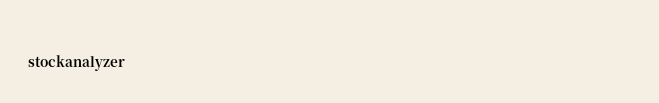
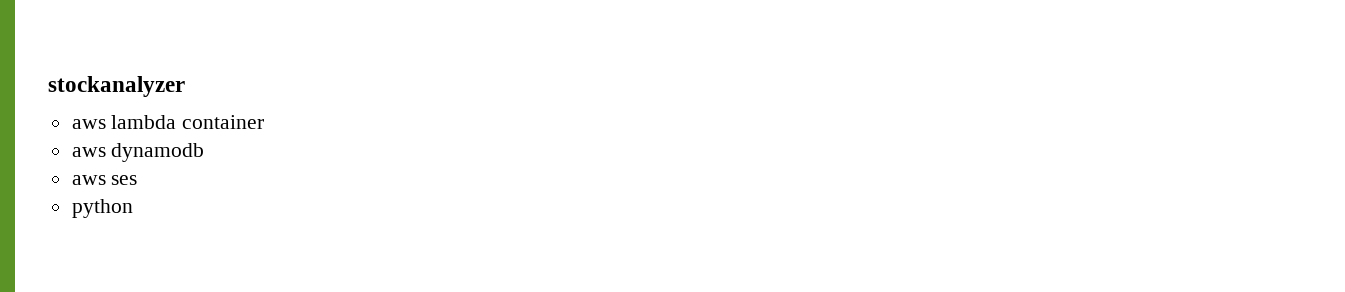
+ aws lambda container
+ aws dynamodb
+ aws ses
+ python

